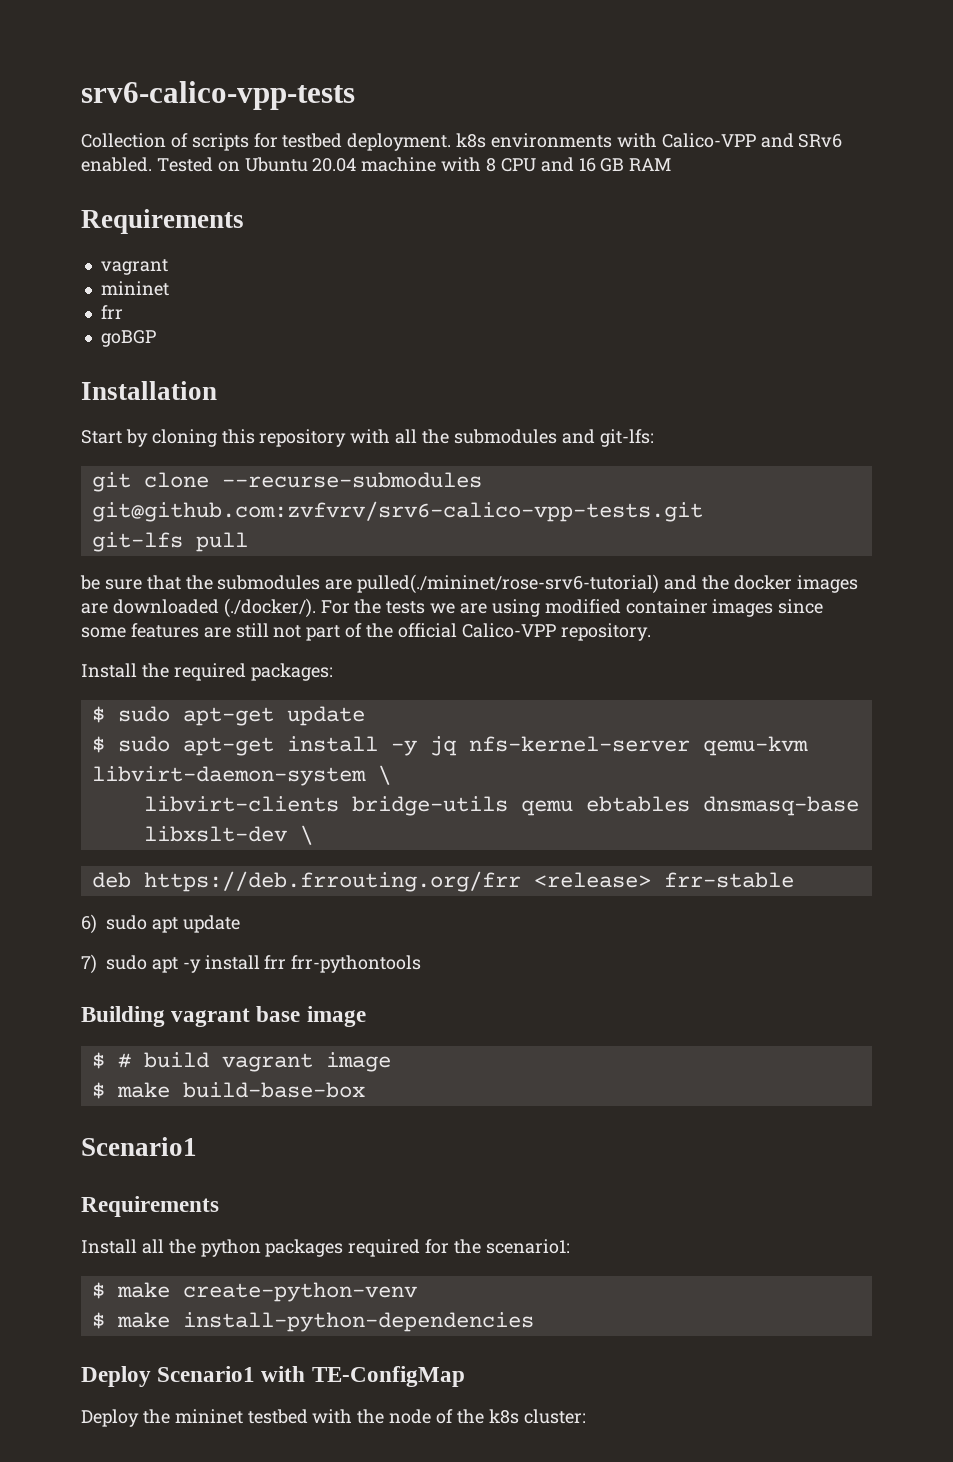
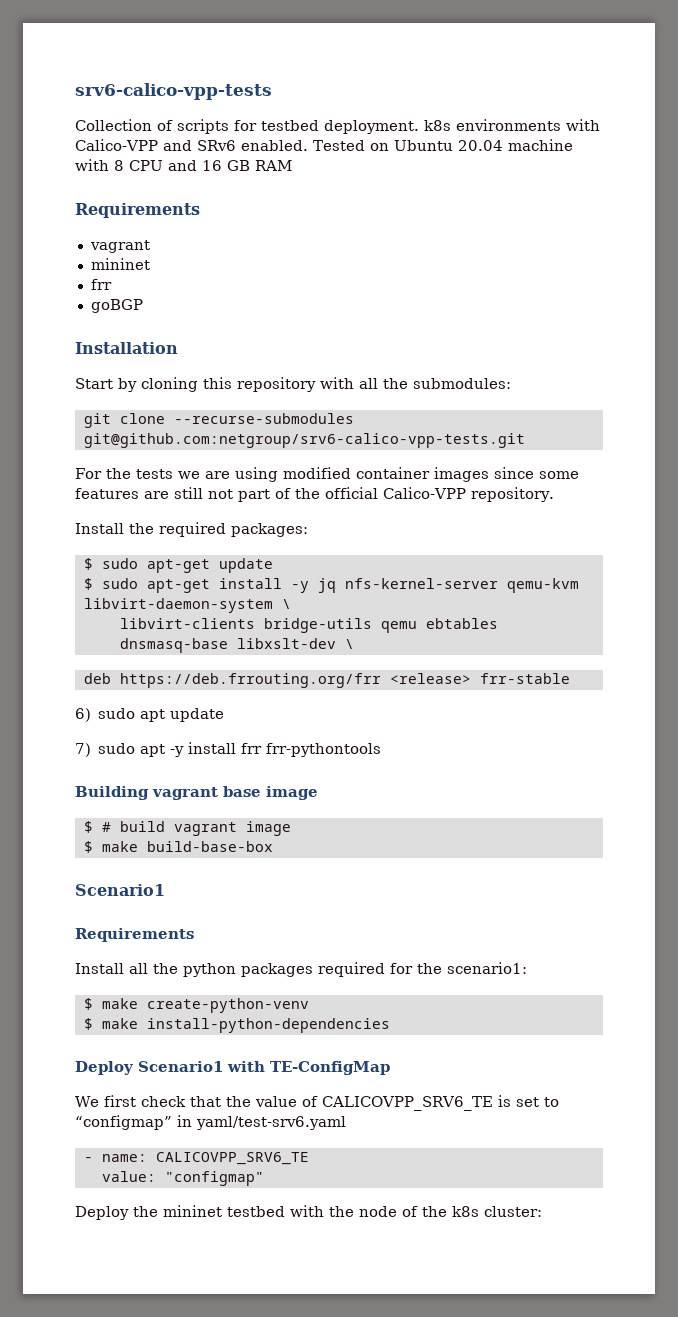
- Start by cloning this repository with all the submodules and git-lfs:
+ Start by cloning this repository with all the submodules:
- git clone --recurse-submodules git@github.com:zvfvrv/srv6-calico-vpp-tests.git
- git-lfs pull
- be sure that the submodules are pulled(./mininet/rose-srv6-tutorial) and the docker images are downloaded (./docker/). For the tests we are using modified container images since some features are still not part of the official Calico-VPP repository.
+ git clone --recurse-submodules git@github.com:netgroup/srv6-calico-vpp-tests.git
+ For the tests we are using modified container images since some features are still not part of the official Calico-VPP repository.
+ We first check that the value of CALICOVPP_SRV6_TE is set to “configmap” in yaml/test-srv6.yaml
+ - name: CALICOVPP_SRV6_TE
+ value: "configmap"

